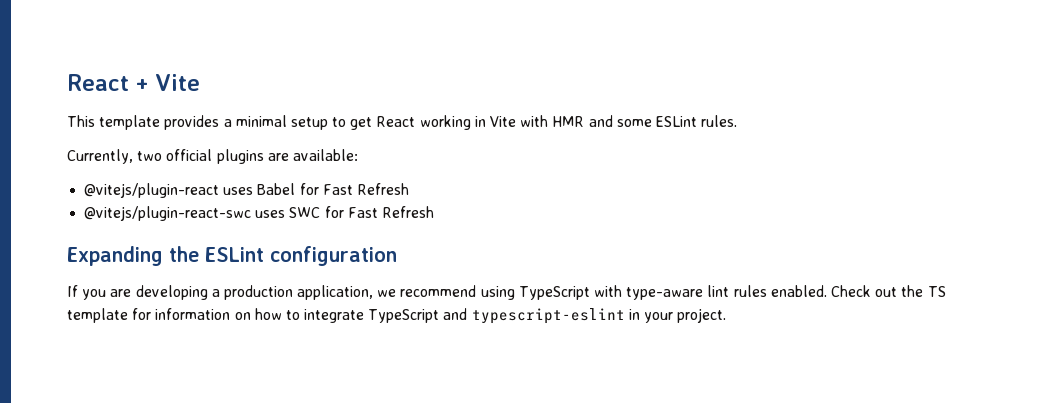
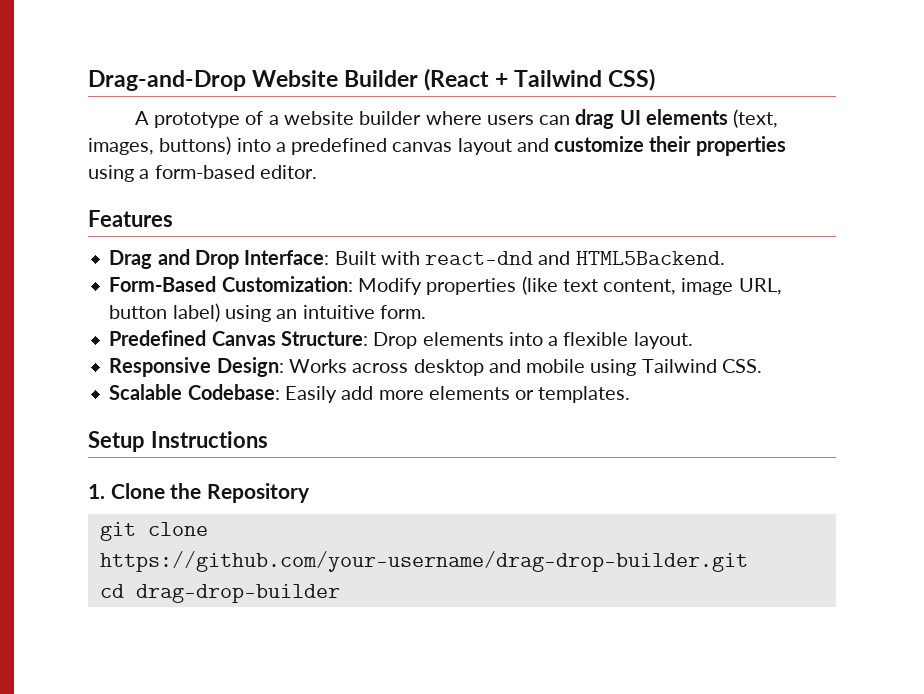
- React + Vite
- This template provides a minimal setup to get React working in Vite with HMR and some ESLint rules.
- Currently, two official plugins are available:
- @vitejs/plugin-react uses Babel for Fast Refresh
- @vitejs/plugin-react-swc uses SWC for Fast Refresh
- Expanding the ESLint configuration
- If you are developing a production application, we recommend using TypeScript with type-aware lint rules enabled. Check out the TS template for information on how to integrate TypeScript and typescript-eslint in your project.
+ Drag-and-Drop Website Builder (React + Tailwind CSS)
+ A prototype of a website builder where users can drag UI elements (text, images, buttons) into a predefined canvas layout and customize their properties using a form-based editor.
+ Features
+ Drag and Drop Interface: Built with react-dnd and HTML5Backend.
+ Form-Based Customization: Modify properties (like text content, image URL, button label) using an intuitive form.
+ Predefined Canvas Structure: Drop elements into a flexible layout.
+ Responsive Design: Works across desktop and mobile using Tailwind CSS.
+ Scalable Codebase: Easily add more elements or templates.
+ Setup Instructions
+ 1. Clone the Repository
+ git clone https://github.com/your-username/drag-drop-builder.git
+ cd drag-drop-builder

